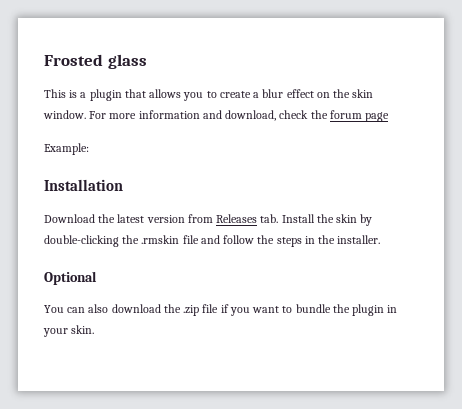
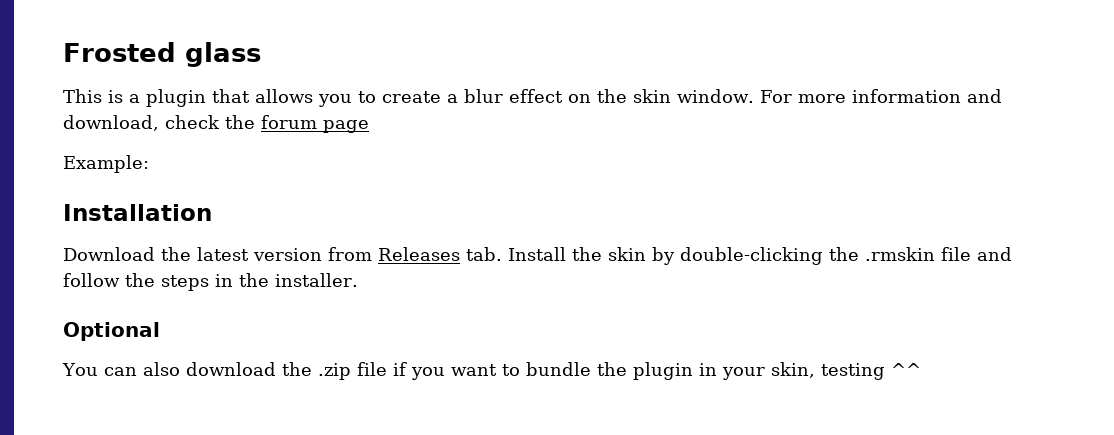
- You can also download the .zip file if you want to bundle the plugin in your skin.
+ You can also download the .zip file if you want to bundle the plugin in your skin, testing ^^

